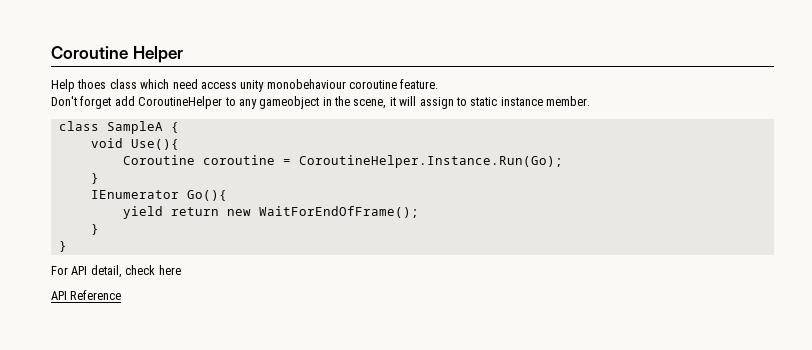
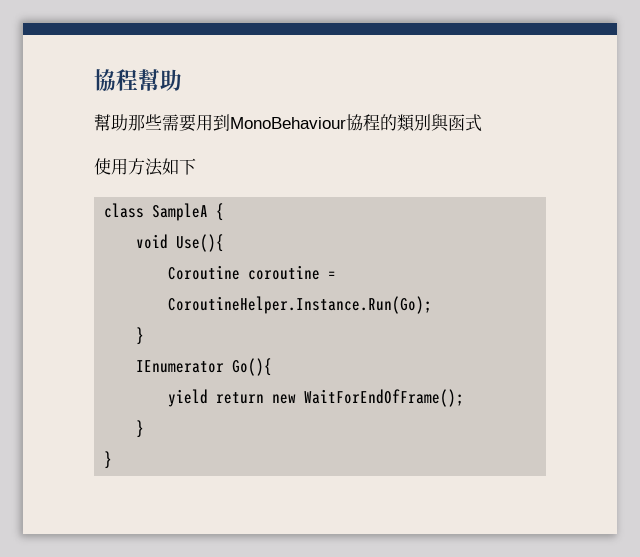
- Coroutine Helper
- Help thoes class which need access unity monobehaviour coroutine feature.
- Don't forget add CoroutineHelper to any gameobject in the scene, it will assign to static instance member.
+ 協程幫助
+ 幫助那些需要用到MonoBehaviour協程的類別與函式
+ 使用方法如下
- For API detail, check here
- API Reference

